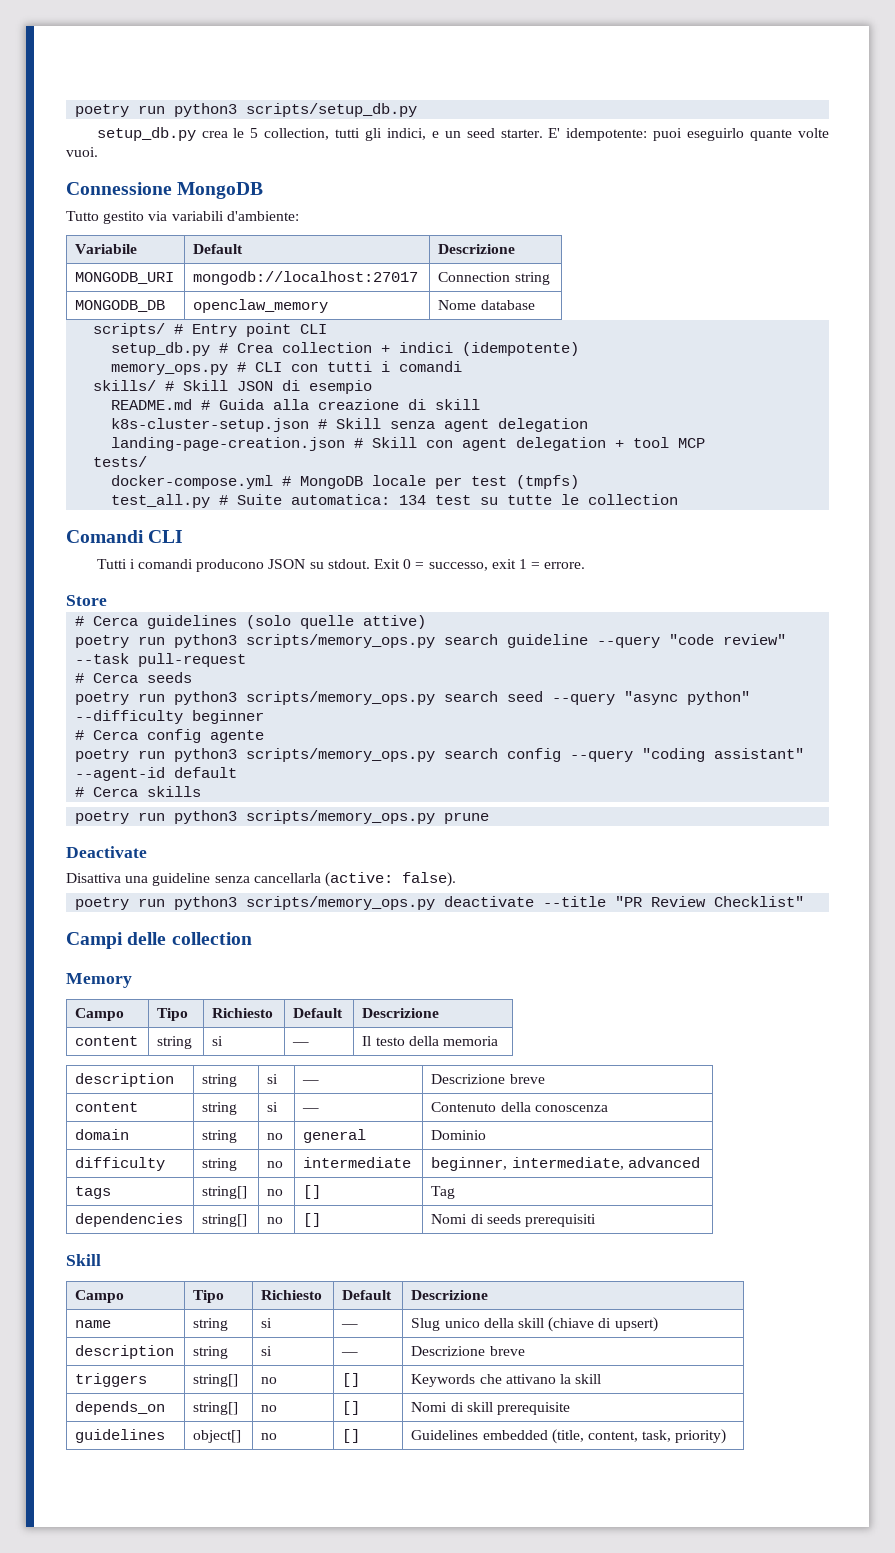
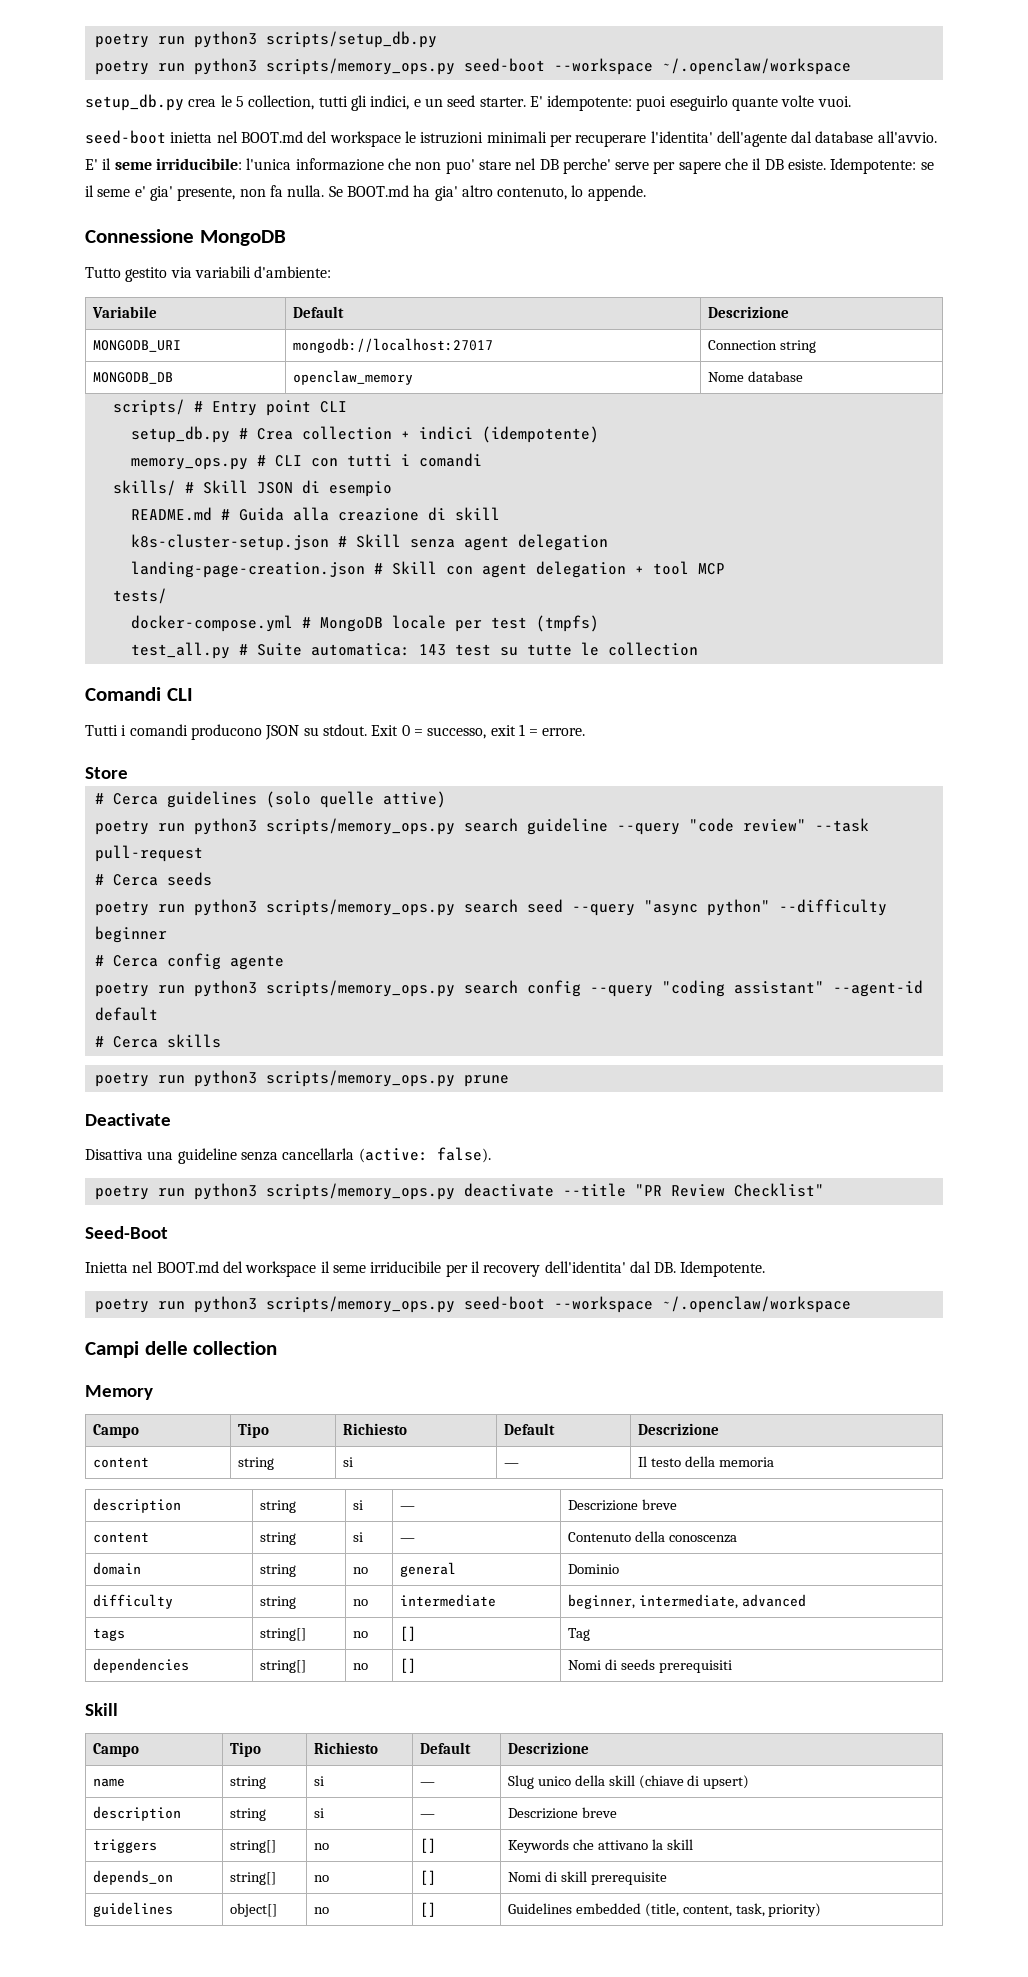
  poetry run python3 scripts/setup_db.py
+ poetry run python3 scripts/memory_ops.py seed-boot --workspace ~/.openclaw/workspace
+ seed-boot inietta nel BOOT.md del workspace le istruzioni minimali per recuperare l'identita' dell'agente dal database all'avvio. E' il seme irriducibile: l'unica informazione che non puo' stare nel DB perche' serve per sapere che il DB esiste. Idempotente: se il seme e' gia' presente, non fa nulla. Se BOOT.md ha gia' altro contenuto, lo appende.
- test_all.py # Suite automatica: 134 test su tutte le collection
+ test_all.py # Suite automatica: 143 test su tutte le collection
+ Seed-Boot
+ Inietta nel BOOT.md del workspace il seme irriducibile per il recovery dell'identita' dal DB. Idempotente.
+ poetry run python3 scripts/memory_ops.py seed-boot --workspace ~/.openclaw/workspace

